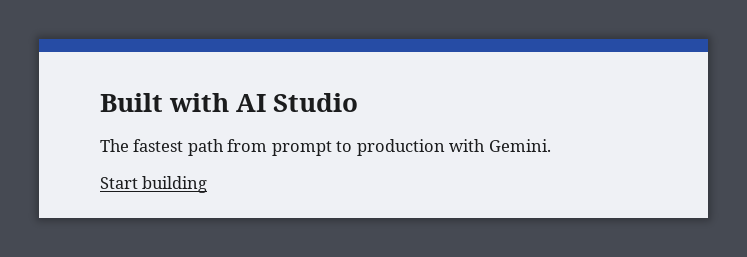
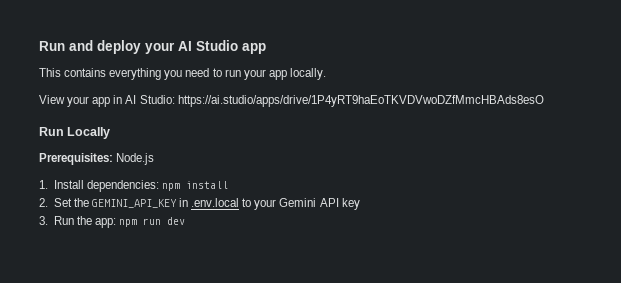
- Built with AI Studio
- The fastest path from prompt to production with Gemini.
- Start building
+ Run and deploy your AI Studio app
+ This contains everything you need to run your app locally.
+ View your app in AI Studio: https://ai.studio/apps/drive/1P4yRT9haEoTKVDVwoDZfMmcHBAds8esO
+ Run Locally
+ Prerequisites: Node.js
+ 1. Install dependencies: npm install
+ 2. Set the GEMINI_API_KEY in .env.local to your Gemini API key
+ 3. Run the app: npm run dev

